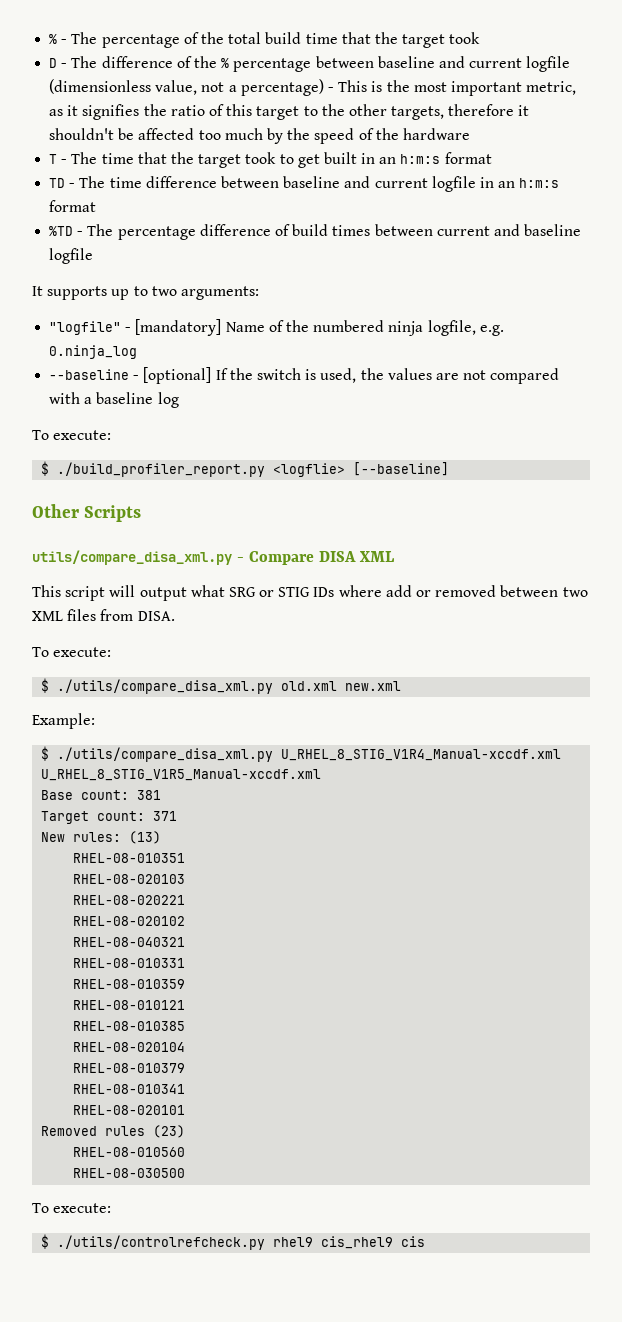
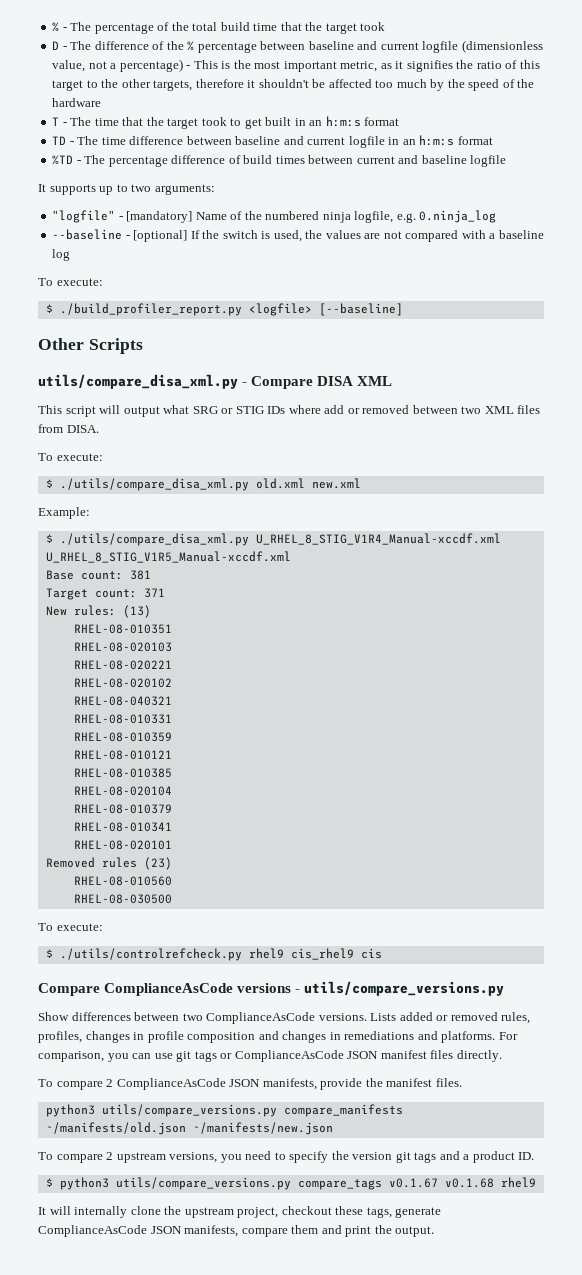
- $ ./build_profiler_report.py <logflie> [--baseline]
+ $ ./build_profiler_report.py <logfile> [--baseline]
+ Compare ComplianceAsCode versions - utils/compare_versions.py
+ Show differences between two ComplianceAsCode versions. Lists added or removed rules, profiles, changes in profile composition and changes in remediations and platforms. For comparison, you can use git tags or ComplianceAsCode JSON manifest files directly.
+ To compare 2 ComplianceAsCode JSON manifests, provide the manifest files.
+ python3 utils/compare_versions.py compare_manifests ~/manifests/old.json ~/manifests/new.json
+ To compare 2 upstream versions, you need to specify the version git tags and a product ID.
+ $ python3 utils/compare_versions.py compare_tags v0.1.67 v0.1.68 rhel9
+ It will internally clone the upstream project, checkout these tags, generate ComplianceAsCode JSON manifests, compare them and print the output.

